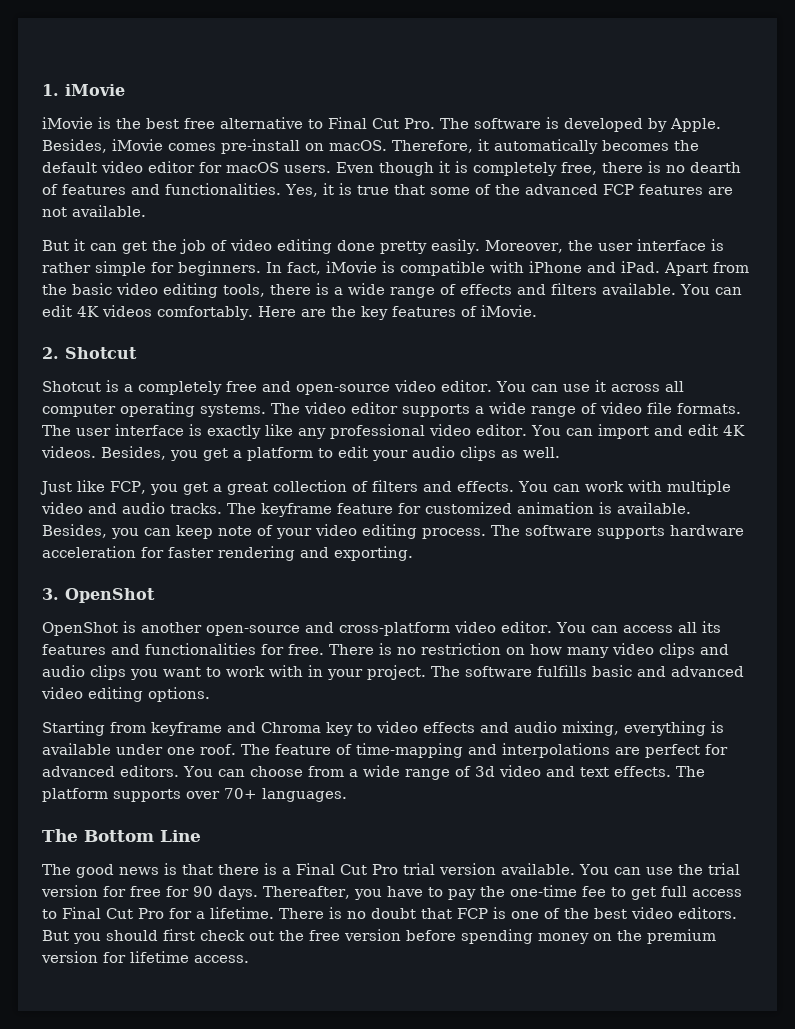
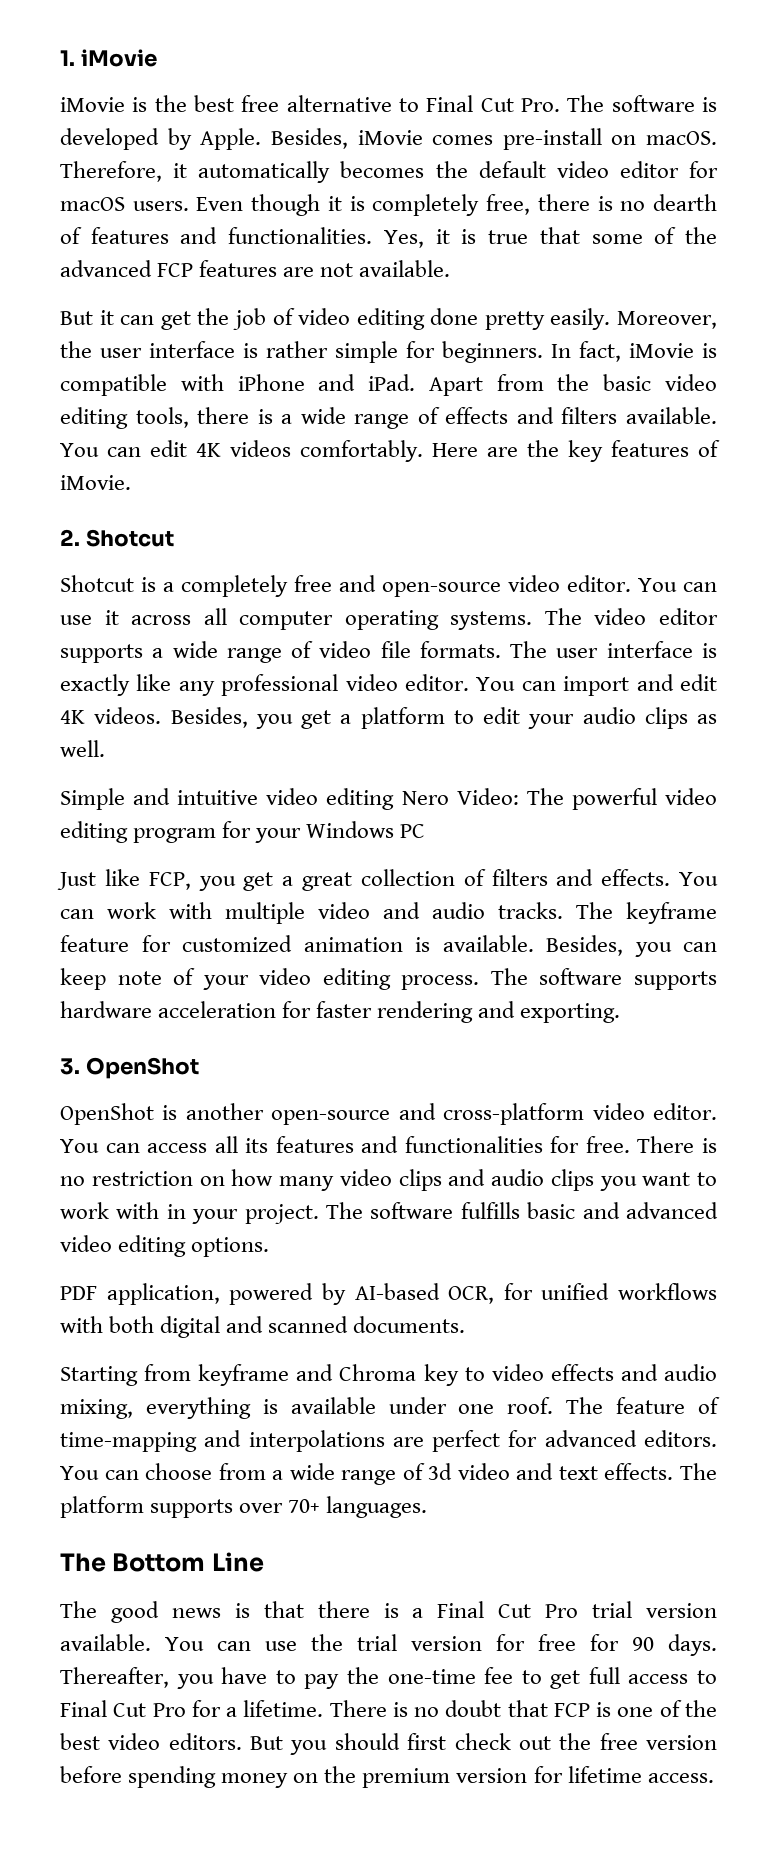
+ Simple and intuitive video editing Nero Video: The powerful video editing program for your Windows PC
+ PDF application, powered by AI-based OCR, for unified workflows with both digital and scanned documents.

